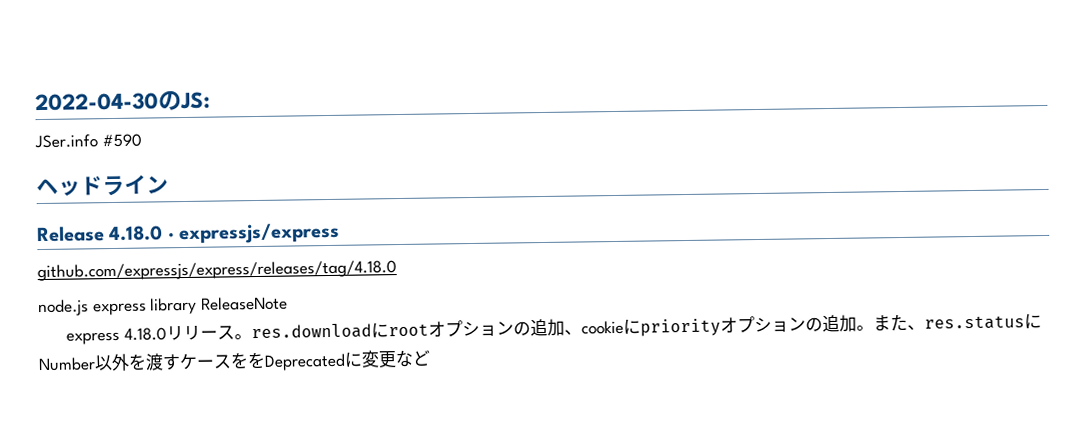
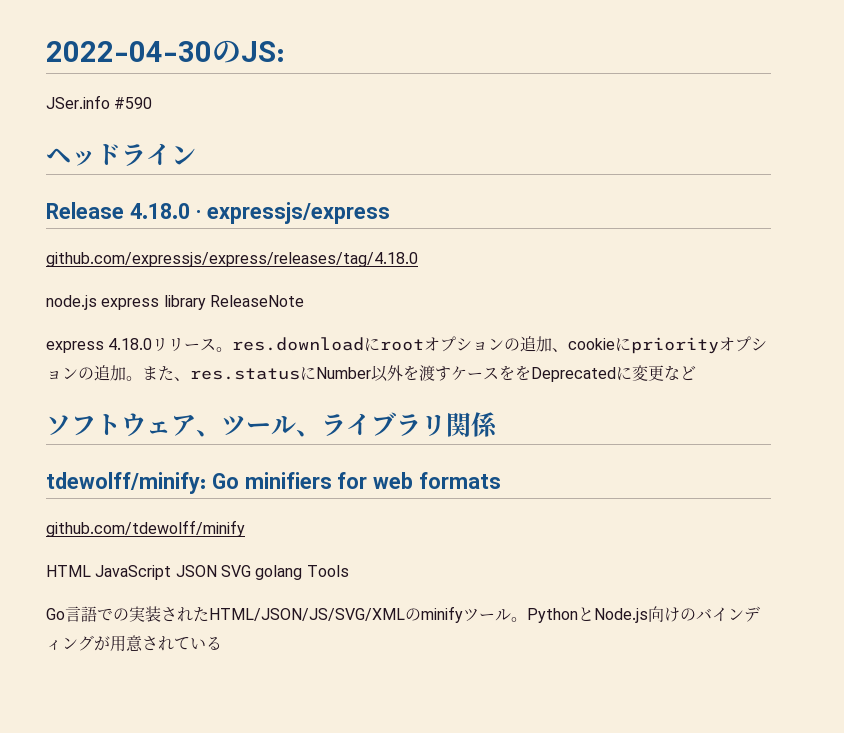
+ ソフトウェア、ツール、ライブラリ関係
+ tdewolff/minify: Go minifiers for web formats
+ github.com/tdewolff/minify
+ HTML JavaScript JSON SVG golang Tools
+ Go言語での実装されたHTML/JSON/JS/SVG/XMLのminifyツール。PythonとNode.js向けのバインディングが用意されている

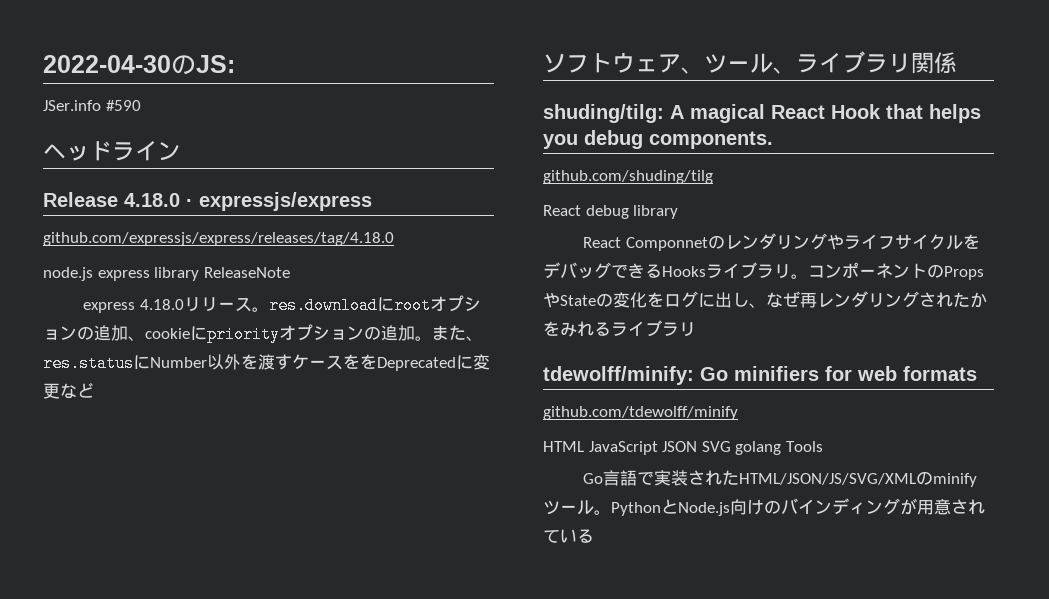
+ shuding/tilg: A magical React Hook that helps you debug components.
+ github.com/shuding/tilg
+ React debug library
+ React ComponnetのレンダリングやライフサイクルをデバッグできるHooksライブラリ。コンポーネントのPropsやStateの変化をログに出し、なぜ再レンダリングされたかをみれるライブラリ
- Go言語での実装されたHTML/JSON/JS/SVG/XMLのminifyツール。
+ Go言語で実装されたHTML/JSON/JS/SVG/XMLのminifyツール。

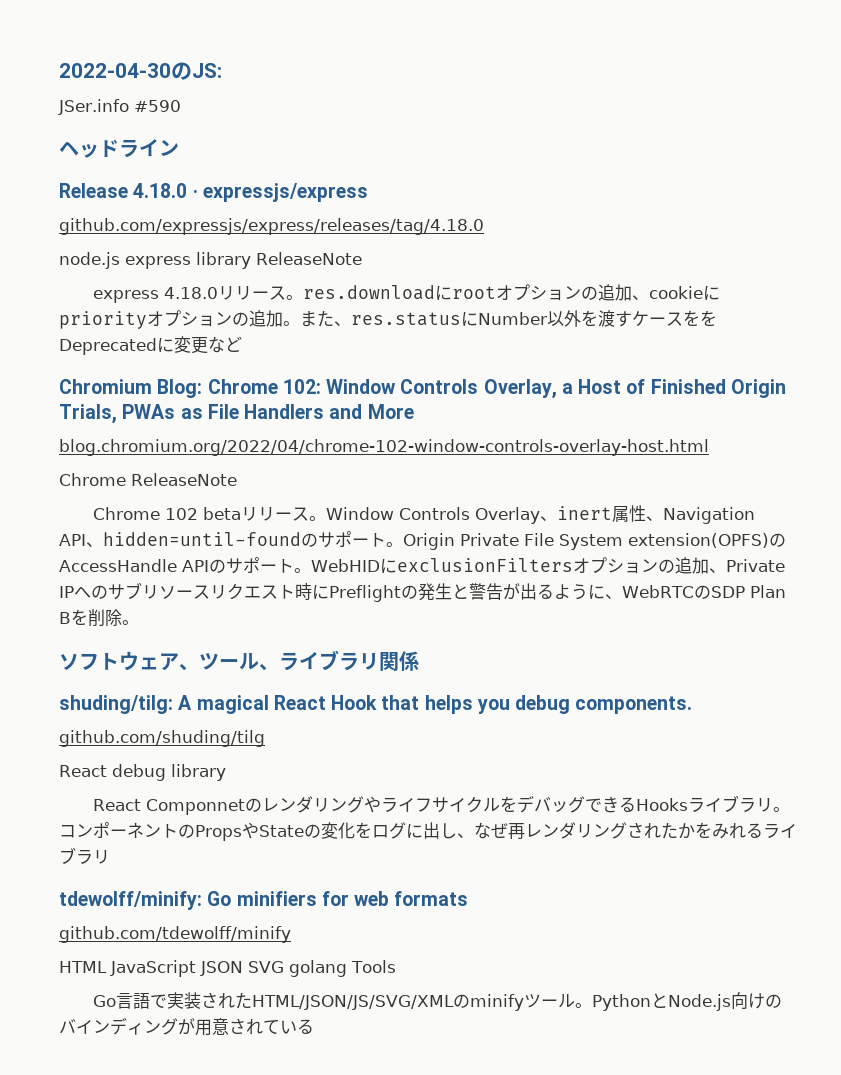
+ Chromium Blog: Chrome 102: Window Controls Overlay, a Host of Finished Origin Trials, PWAs as File Handlers and More
+ blog.chromium.org/2022/04/chrome-102-window-controls-overlay-host.html
+ Chrome ReleaseNote
+ Chrome 102 betaリリース。Window Controls Overlay、inert属性、Navigation API、hidden=until-foundのサポート。Origin Private File System extension(OPFS)のAccessHandle APIのサポート。WebHIDにexclusionFiltersオプションの追加、Private IPへのサブリソースリクエスト時にPreflightの発生と警告が出るように、WebRTCのSDP Plan Bを削除。

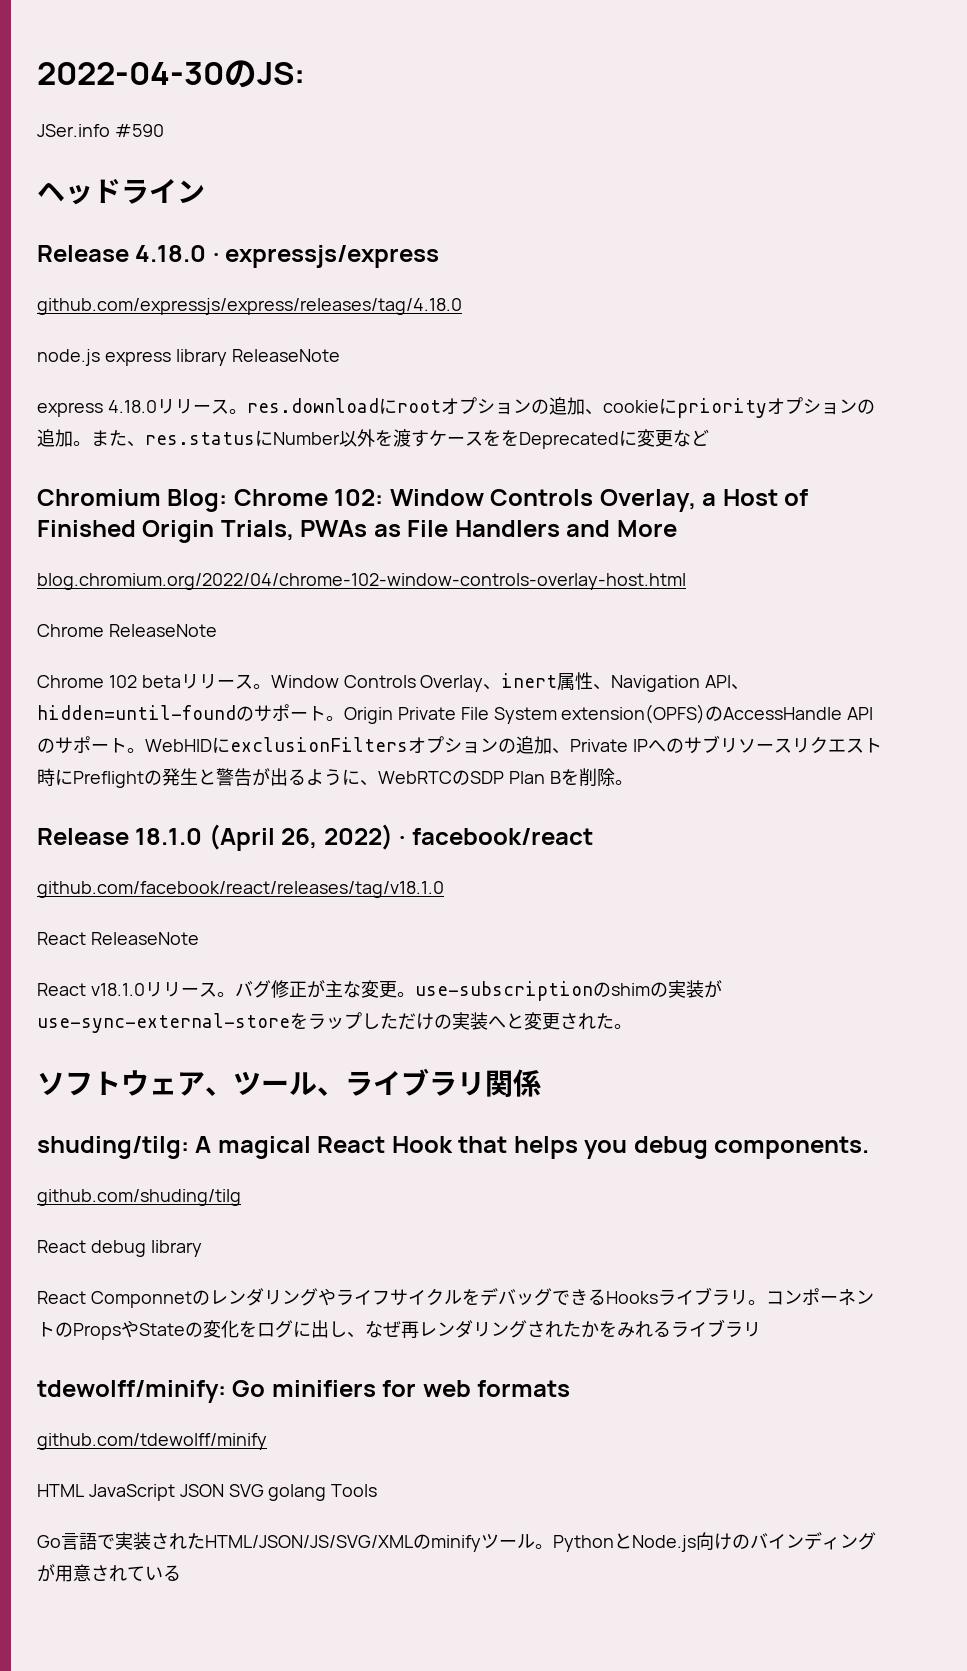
+ Release 18.1.0 (April 26, 2022) · facebook/react
+ github.com/facebook/react/releases/tag/v18.1.0
+ React ReleaseNote
+ React v18.1.0リリース。バグ修正が主な変更。use-subscriptionのshimの実装がuse-sync-external-storeをラップしただけの実装へと変更された。

